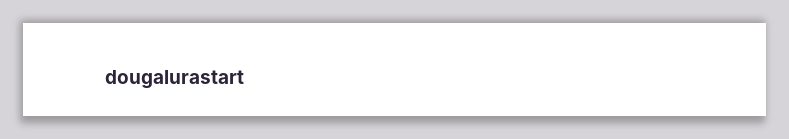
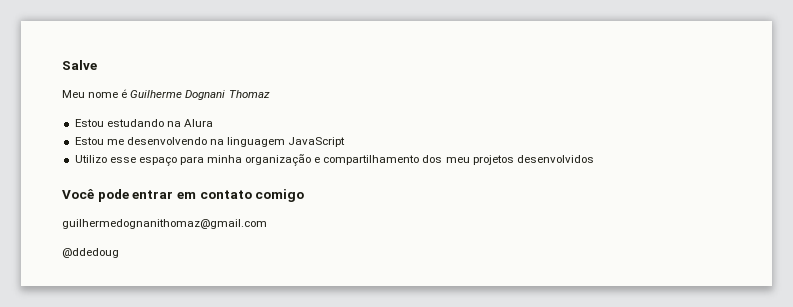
- dougalurastart
+ Salve
+ Meu nome é Guilherme Dognani Thomaz
+ Estou estudando na Alura
+ Estou me desenvolvendo na linguagem JavaScript
+ Utilizo esse espaço para minha organização e compartilhamento dos meu projetos desenvolvidos
+ Você pode entrar em contato comigo
+ guilhermedognanithomaz@gmail.com
+ @ddedoug

